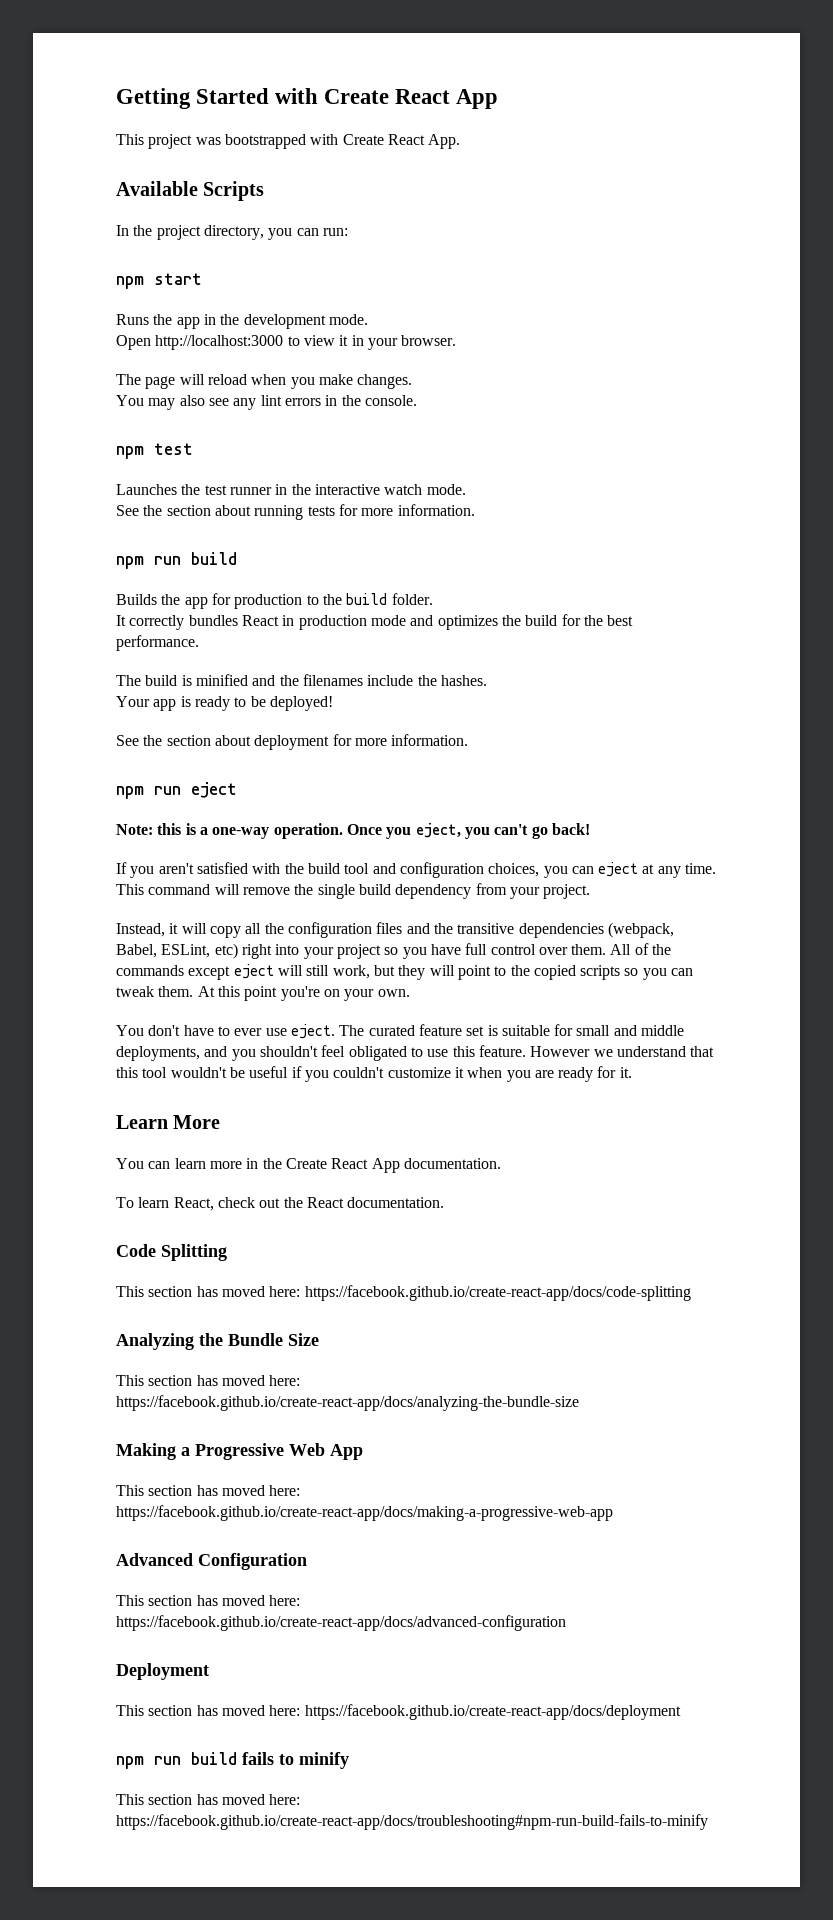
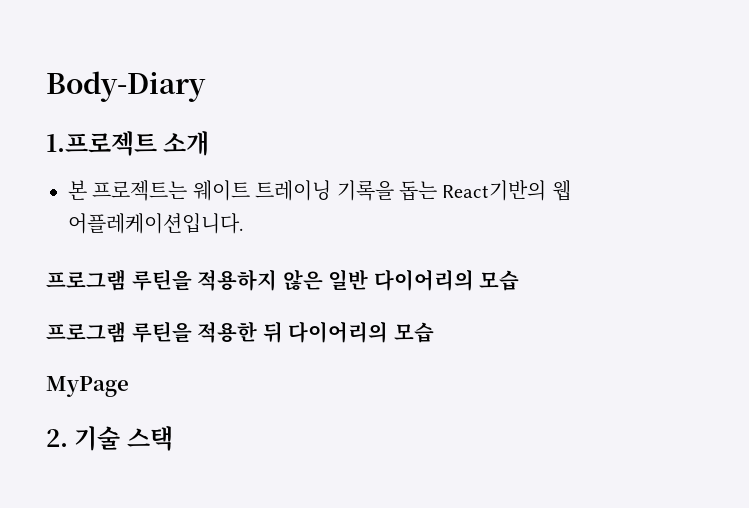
- Getting Started with Create React App
- This project was bootstrapped with Create React App.
- Available Scripts
- In the project directory, you can run:
- npm start
- Runs the app in the development mode.
- Open http://localhost:3000 to view it in your browser.
- The page will reload when you make changes.
- You may also see any lint errors in the console.
- npm test
- Launches the test runner in the interactive watch mode.
- See the section about running tests for more information.
- npm run build
- Builds the app for production to the build folder.
- It correctly bundles React in production mode and optimizes the build for the best performance.
- The build is minified and the filenames include the hashes.
- Your app is ready to be deployed!
- See the section about deployment for more information.
- npm run eject
- Note: this is a one-way operation. Once you eject, you can't go back!
- If you aren't satisfied with the build tool and configuration choices, you can eject at any time. This command will remove the single build dependency from your project.
- Instead, it will copy all the configuration files and the transitive dependencies (webpack, Babel, ESLint, etc) right into your project so you have full control over them. All of the commands except eject will still work, but they will point to the copied scripts so you can tweak them. At this point you're on your own.
- You don't have to ever use eject. The curated feature set is suitable for small and middle deployments, and you shouldn't feel obligated to use this feature. However we understand that this tool wouldn't be useful if you couldn't customize it when you are ready for it.
- Learn More
- You can learn more in the Create React App documentation.
- To learn React, check out the React documentation.
- Code Splitting
- This section has moved here: https://facebook.github.io/create-react-app/docs/code-splitting
- Analyzing the Bundle Size
- This section has moved here: https://facebook.github.io/create-react-app/docs/analyzing-the-bundle-size
- Making a Progressive Web App
- This section has moved here: https://facebook.github.io/create-react-app/docs/making-a-progressive-web-app
- Advanced Configuration
- This section has moved here: https://facebook.github.io/create-react-app/docs/advanced-configuration
- Deployment
- This section has moved here: https://facebook.github.io/create-react-app/docs/deployment
- npm run build fails to minify
- This section has moved here: https://facebook.github.io/create-react-app/docs/troubleshooting#npm-run-build-fails-to-minify
+ Body-Diary
+ 1.프로젝트 소개
+ 본 프로젝트는 웨이트 트레이닝 기록을 돕는 React기반의 웹 어플레케이션입니다.
+ 프로그램 루틴을 적용하지 않은 일반 다이어리의 모습
+ 프로그램 루틴을 적용한 뒤 다이어리의 모습
+ MyPage
+ 2. 기술 스택

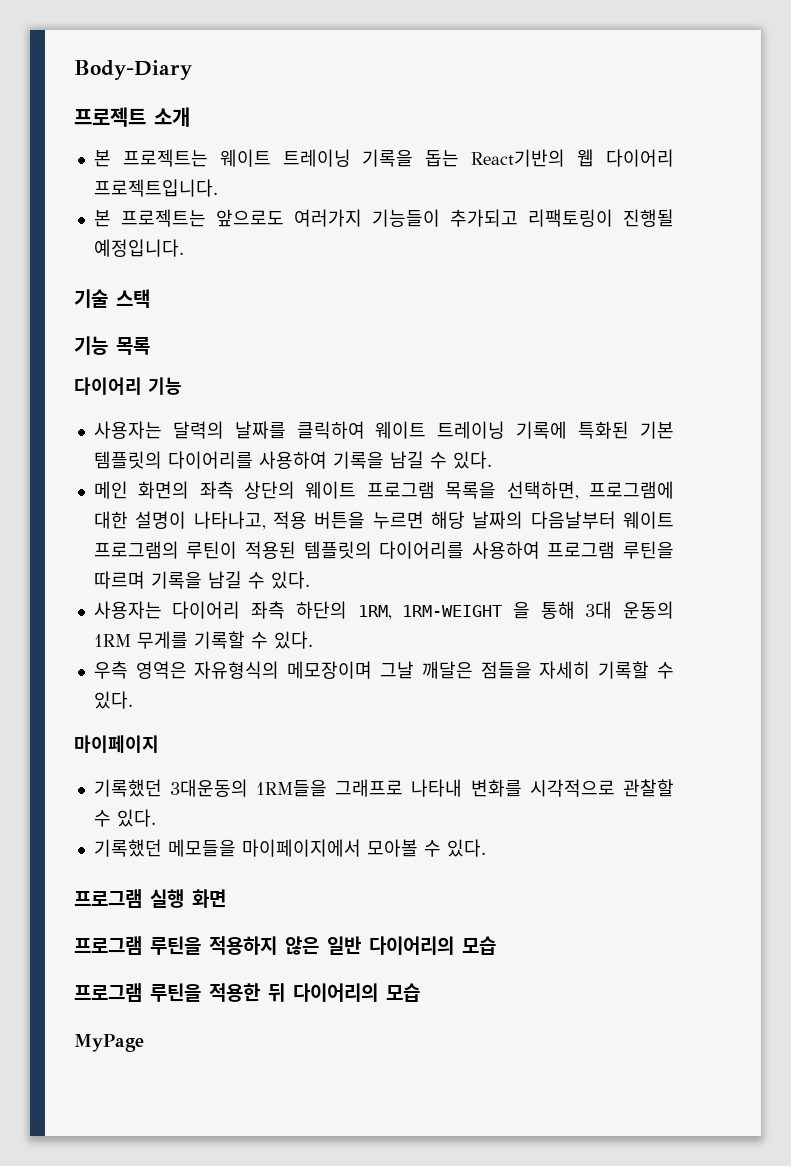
- 1.프로젝트 소개
+ 프로젝트 소개
- 본 프로젝트는 웨이트 트레이닝 기록을 돕는 React기반의 웹 어플레케이션입니다.
+ 본 프로젝트는 웨이트 트레이닝 기록을 돕는 React기반의 웹 다이어리 프로젝트입니다.
+ 본 프로젝트는 앞으로도 여러가지 기능들이 추가되고 리팩토링이 진행될 예정입니다.
+ 기술 스택
+ 기능 목록
+ 다이어리 기능
+ 사용자는 달력의 날짜를 클릭하여 웨이트 트레이닝 기록에 특화된 기본 템플릿의 다이어리를 사용하여 기록을 남길 수 있다.
+ 메인 화면의 좌측 상단의 웨이트 프로그램 목록을 선택하면, 프로그램에 대한 설명이 나타나고, 적용 버튼을 누르면 해당 날짜의 다음날부터 웨이트 프로그램의 루틴이 적용된 템플릿의 다이어리를 사용하여 프로그램 루틴을 따르며 기록을 남길 수 있다.
+ 사용자는 다이어리 좌측 하단의 1RM, 1RM-WEIGHT 을 통해 3대 운동의 1RM 무게를 기록할 수 있다.
+ 우측 영역은 자유형식의 메모장이며 그날 깨달은 점들을 자세히 기록할 수 있다.
+ 마이페이지
+ 기록했던 3대운동의 1RM들을 그래프로 나타내 변화를 시각적으로 관찰할 수 있다.
+ 기록했던 메모들을 마이페이지에서 모아볼 수 있다.
+ 프로그램 실행 화면
- 2. 기술 스택

